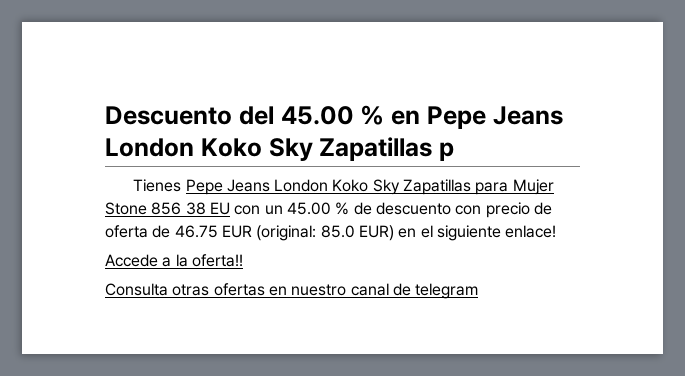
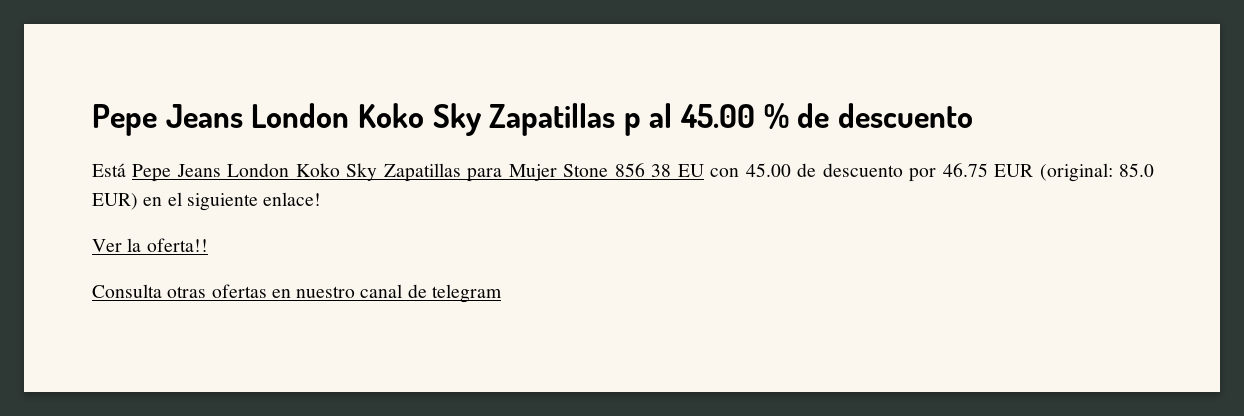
- Descuento del 45.00 % en Pepe Jeans London Koko Sky Zapatillas p
- Tienes Pepe Jeans London Koko Sky Zapatillas para Mujer Stone 856 38 EU con un 45.00 % de descuento con precio de oferta de 46.75 EUR (original: 85.0 EUR) en el siguiente enlace!
+ Pepe Jeans London Koko Sky Zapatillas p al 45.00 % de descuento
+ Está Pepe Jeans London Koko Sky Zapatillas para Mujer Stone 856 38 EU con 45.00 de descuento por 46.75 EUR (original: 85.0 EUR) en el siguiente enlace!
- Accede a la oferta!!
+ Ver la oferta!!

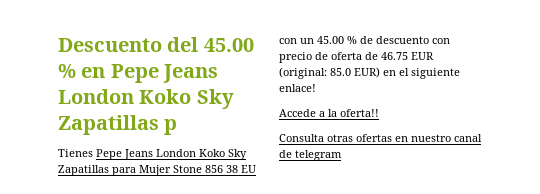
- Pepe Jeans London Koko Sky Zapatillas p al 45.00 % de descuento
- Está Pepe Jeans London Koko Sky Zapatillas para Mujer Stone 856 38 EU con 45.00 de descuento por 46.75 EUR (original: 85.0 EUR) en el siguiente enlace!
+ Descuento del 45.00 % en Pepe Jeans London Koko Sky Zapatillas p
+ Tienes Pepe Jeans London Koko Sky Zapatillas para Mujer Stone 856 38 EU con un 45.00 % de descuento con precio de oferta de 46.75 EUR (original: 85.0 EUR) en el siguiente enlace!
- Ver la oferta!!
+ Accede a la oferta!!

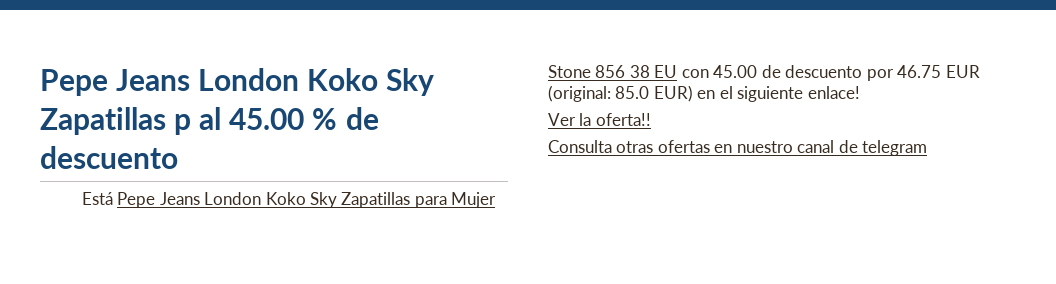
- Descuento del 45.00 % en Pepe Jeans London Koko Sky Zapatillas p
- Tienes Pepe Jeans London Koko Sky Zapatillas para Mujer Stone 856 38 EU con un 45.00 % de descuento con precio de oferta de 46.75 EUR (original: 85.0 EUR) en el siguiente enlace!
+ Pepe Jeans London Koko Sky Zapatillas p al 45.00 % de descuento
+ Está Pepe Jeans London Koko Sky Zapatillas para Mujer Stone 856 38 EU con 45.00 de descuento por 46.75 EUR (original: 85.0 EUR) en el siguiente enlace!
- Accede a la oferta!!
+ Ver la oferta!!

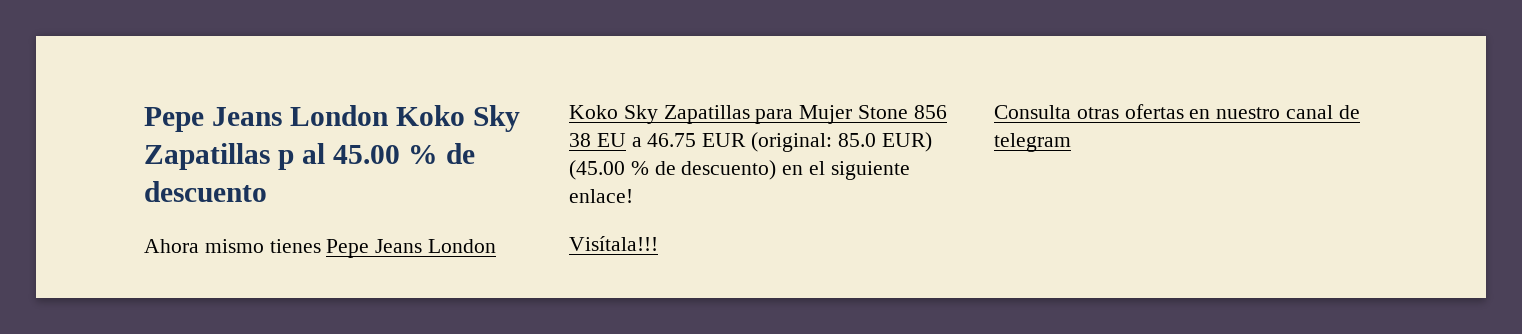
- Está Pepe Jeans London Koko Sky Zapatillas para Mujer Stone 856 38 EU con 45.00 de descuento por 46.75 EUR (original: 85.0 EUR) en el siguiente enlace!
+ Ahora mismo tienes Pepe Jeans London Koko Sky Zapatillas para Mujer Stone 856 38 EU a 46.75 EUR (original: 85.0 EUR) (45.00 % de descuento) en el siguiente enlace!
- Ver la oferta!!
+ Visítala!!!

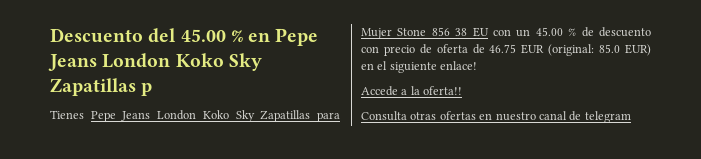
- Pepe Jeans London Koko Sky Zapatillas p al 45.00 % de descuento
- Ahora mismo tienes Pepe Jeans London Koko Sky Zapatillas para Mujer Stone 856 38 EU a 46.75 EUR (original: 85.0 EUR) (45.00 % de descuento) en el siguiente enlace!
+ Descuento del 45.00 % en Pepe Jeans London Koko Sky Zapatillas p
+ Tienes Pepe Jeans London Koko Sky Zapatillas para Mujer Stone 856 38 EU con un 45.00 % de descuento con precio de oferta de 46.75 EUR (original: 85.0 EUR) en el siguiente enlace!
- Visítala!!!
+ Accede a la oferta!!

